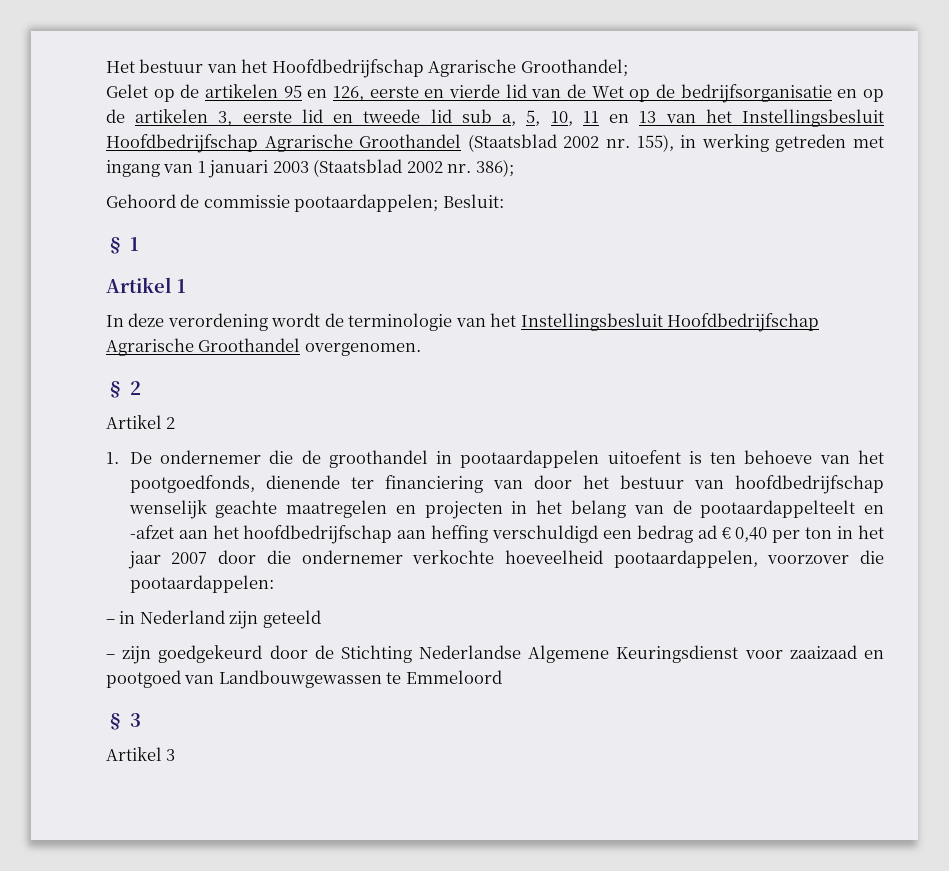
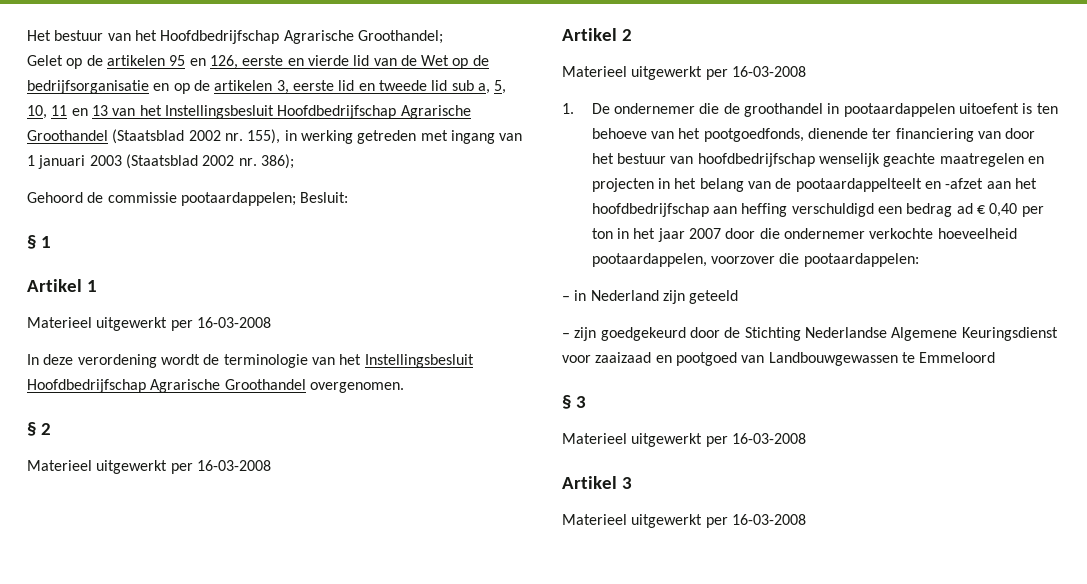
  Artikel 1
+ Materieel uitgewerkt per 16-03-2008
  § 2
+ Materieel uitgewerkt per 16-03-2008
  Artikel 2
+ Materieel uitgewerkt per 16-03-2008
  § 3
+ Materieel uitgewerkt per 16-03-2008
  Artikel 3
+ Materieel uitgewerkt per 16-03-2008

